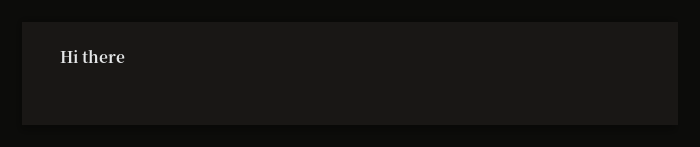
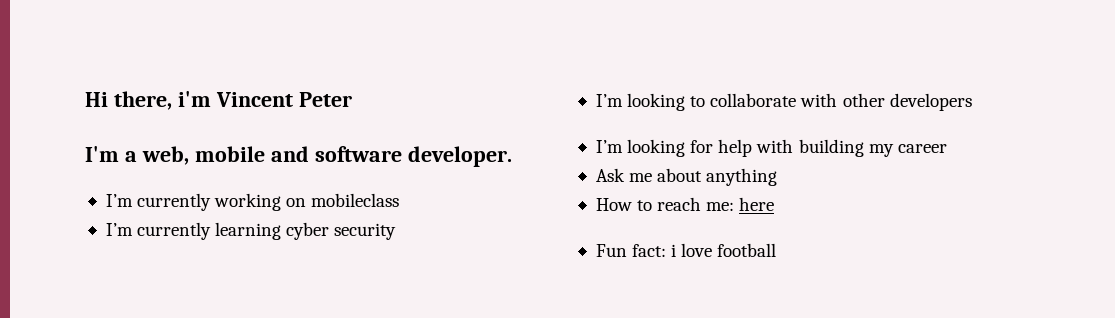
- Hi there
+ Hi there, i'm Vincent Peter
+ I'm a web, mobile and software developer.
+ I’m currently working on mobileclass
+ I’m currently learning cyber security
+ I’m looking to collaborate with other developers
+ I’m looking for help with building my career
+ Ask me about anything
+ How to reach me: here
+ Fun fact: i love football

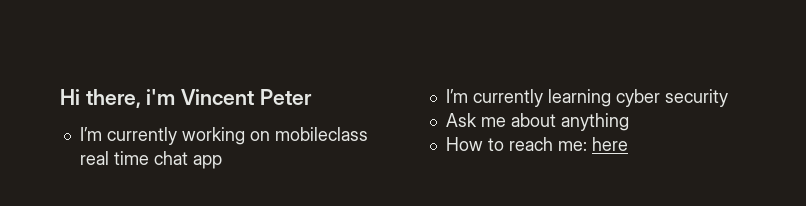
- I'm a web, mobile and software developer.
- I’m currently working on mobileclass
+ I’m currently working on mobileclass real time chat app
- I’m looking to collaborate with other developers
- I’m looking for help with building my career
- Fun fact: i love football

